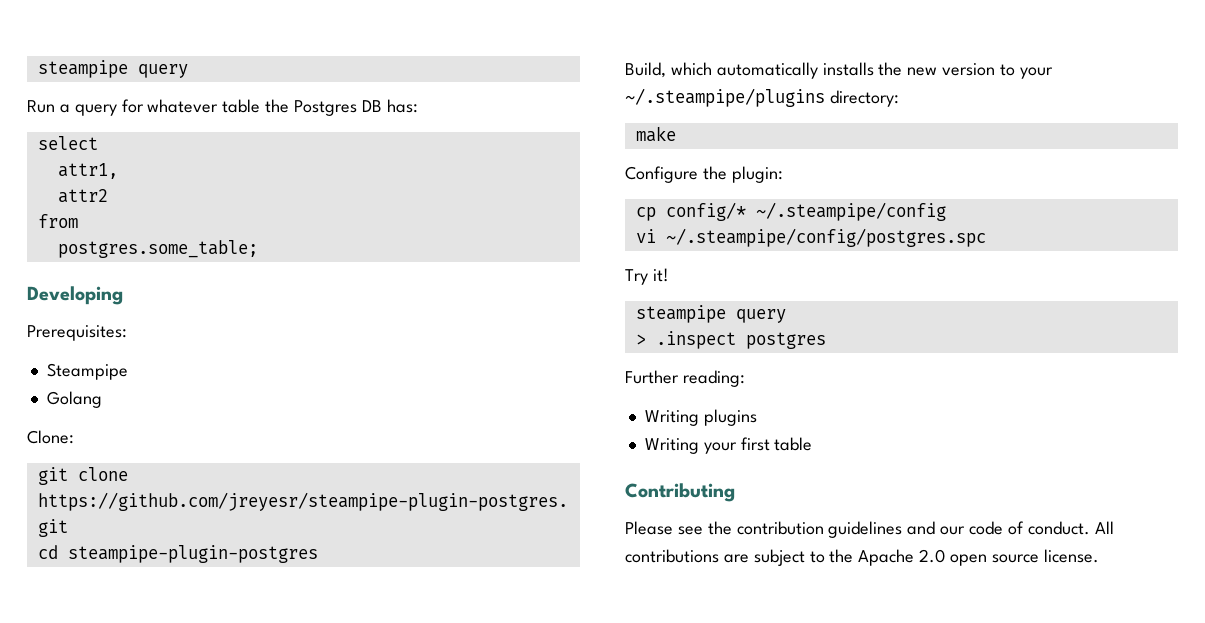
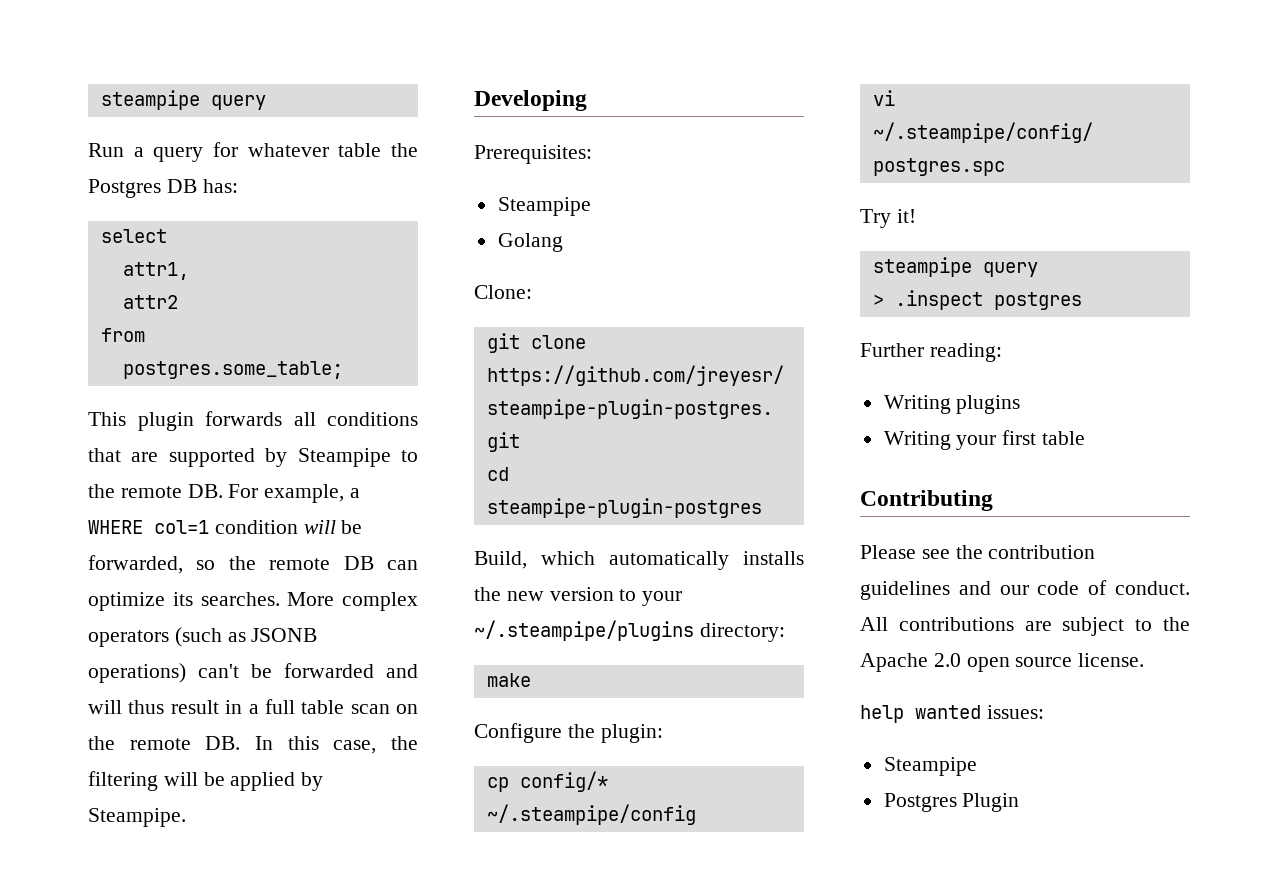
+ This plugin forwards all conditions that are supported by Steampipe to the remote DB. For example, a WHERE col=1 condition will be forwarded, so the remote DB can optimize its searches. More complex operators (such as JSONB operations) can't be forwarded and will thus result in a full table scan on the remote DB. In this case, the filtering will be applied by Steampipe.
+ help wanted issues:
+ Steampipe
+ Postgres Plugin

